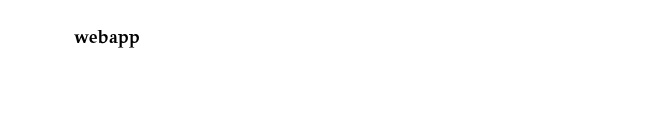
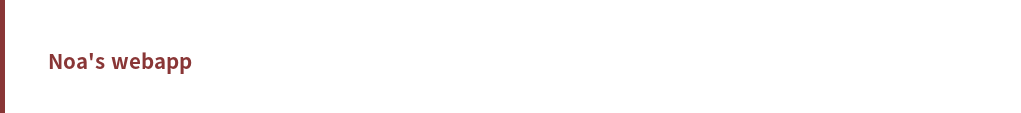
- webapp
+ Noa's webapp

